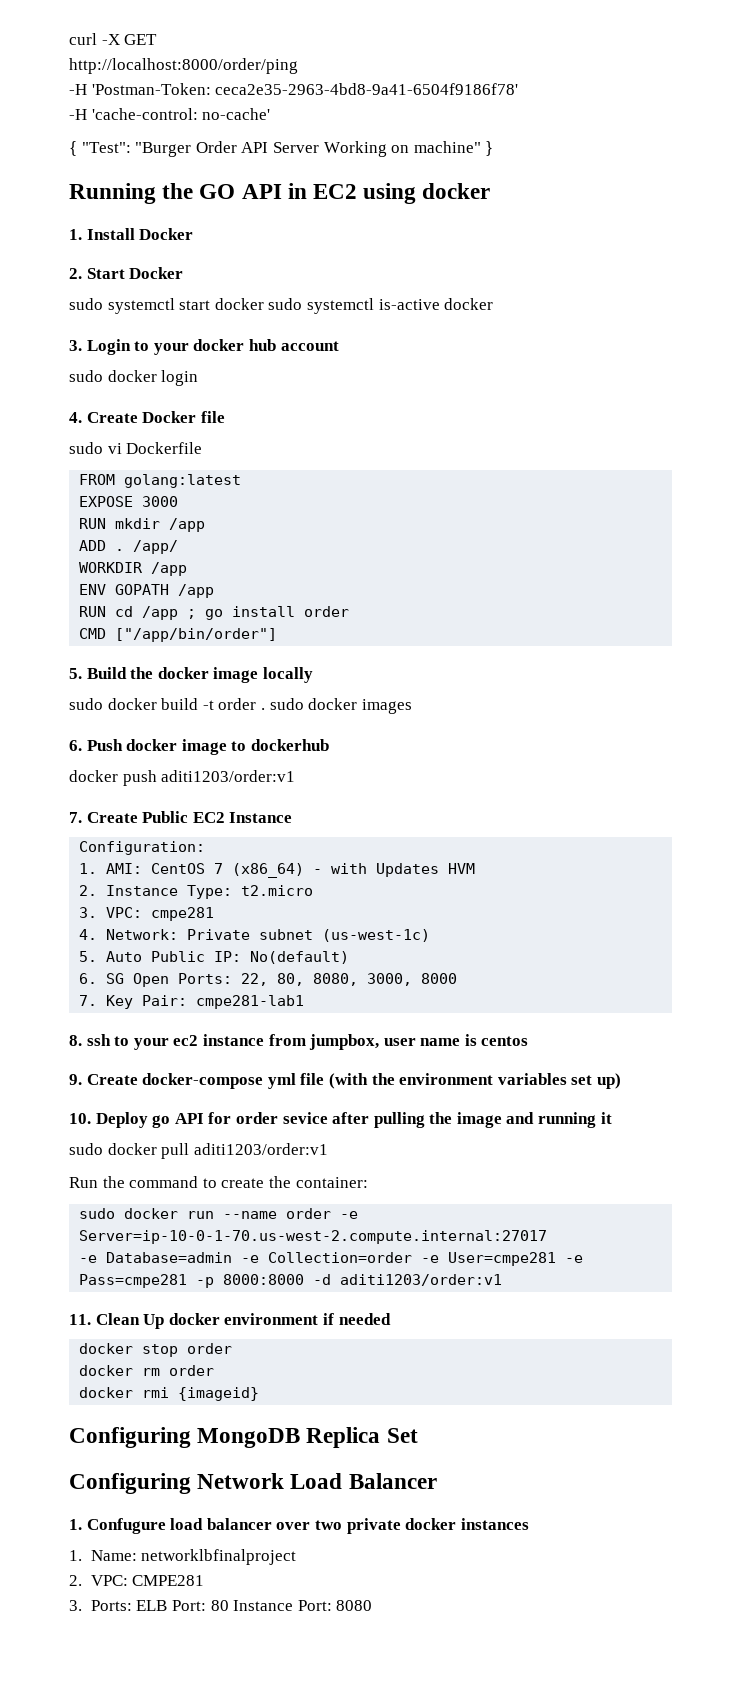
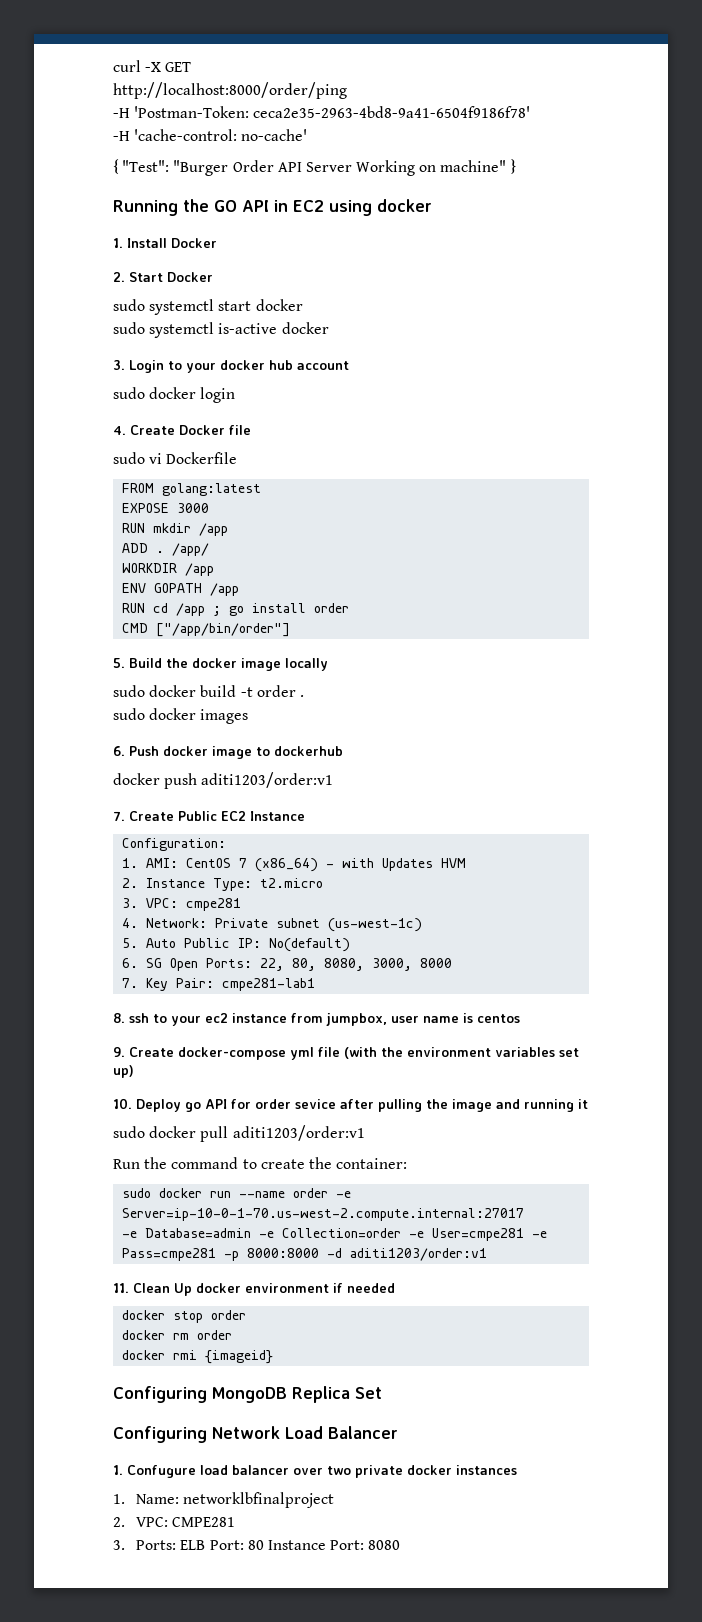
- sudo systemctl start docker sudo systemctl is-active docker
+ sudo systemctl start docker
+ sudo systemctl is-active docker
- sudo docker build -t order . sudo docker images
+ sudo docker build -t order .
+ sudo docker images

